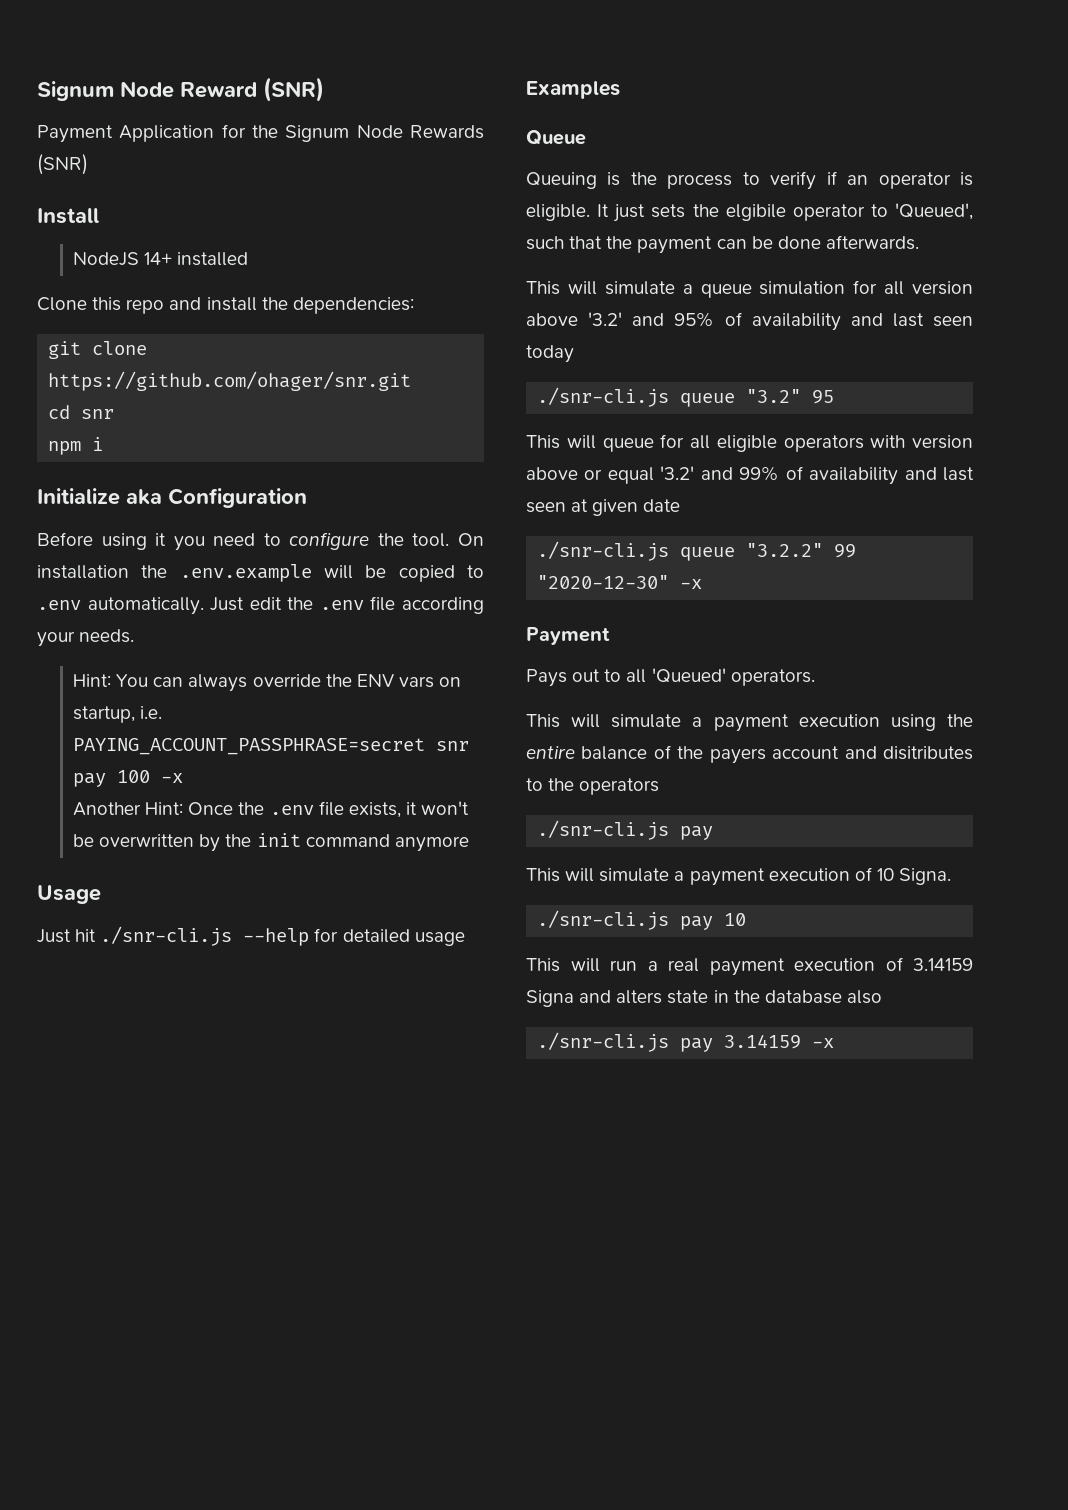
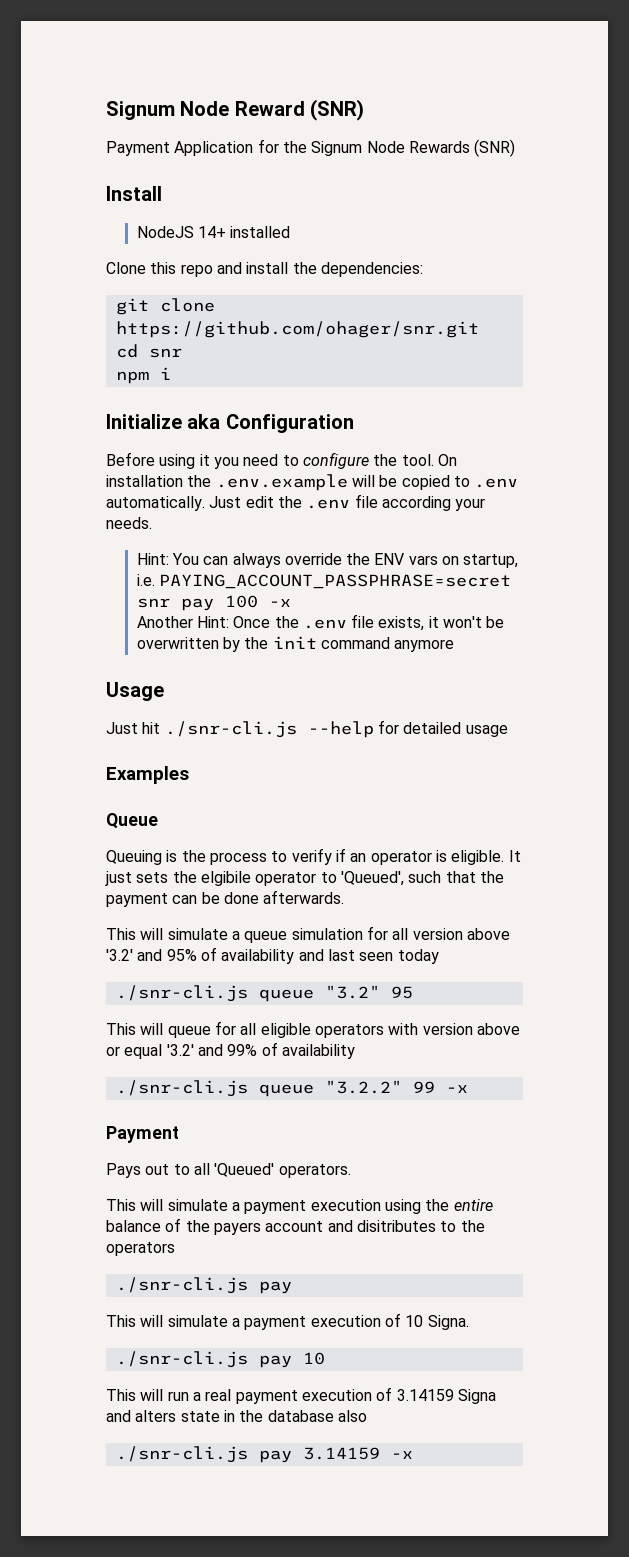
- This will queue for all eligible operators with version above or equal '3.2' and 99% of availability and last seen at given date
+ This will queue for all eligible operators with version above or equal '3.2' and 99% of availability
- ./snr-cli.js queue "3.2.2" 99 "2020-12-30" -x
+ ./snr-cli.js queue "3.2.2" 99 -x

